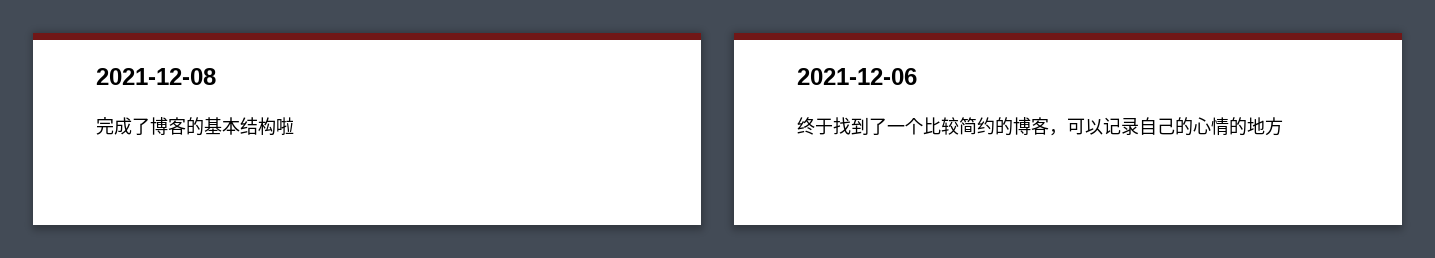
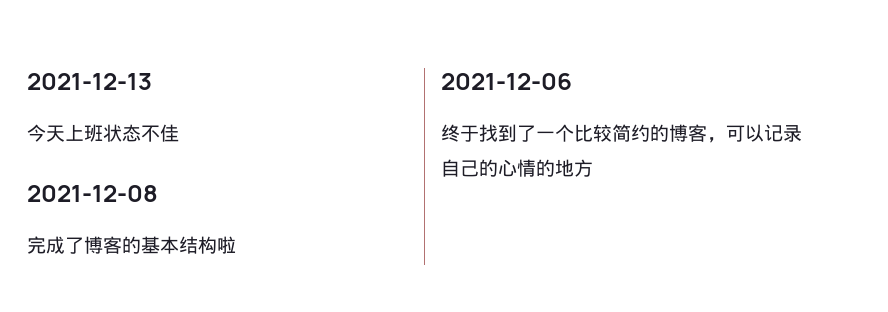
+ 2021-12-13
+ 今天上班状态不佳

